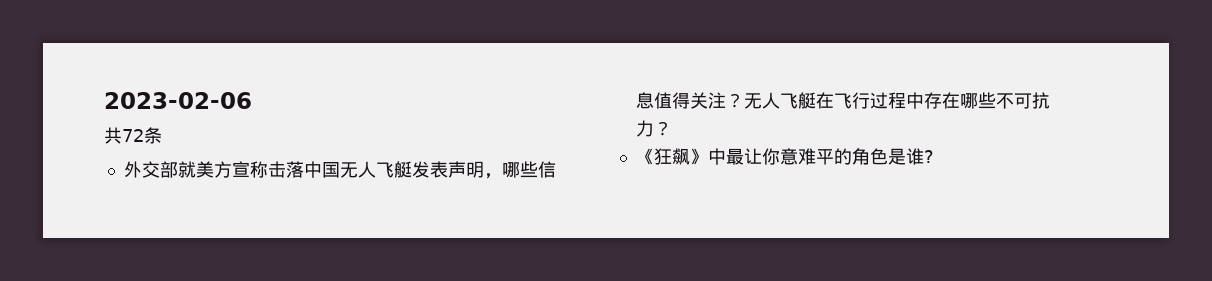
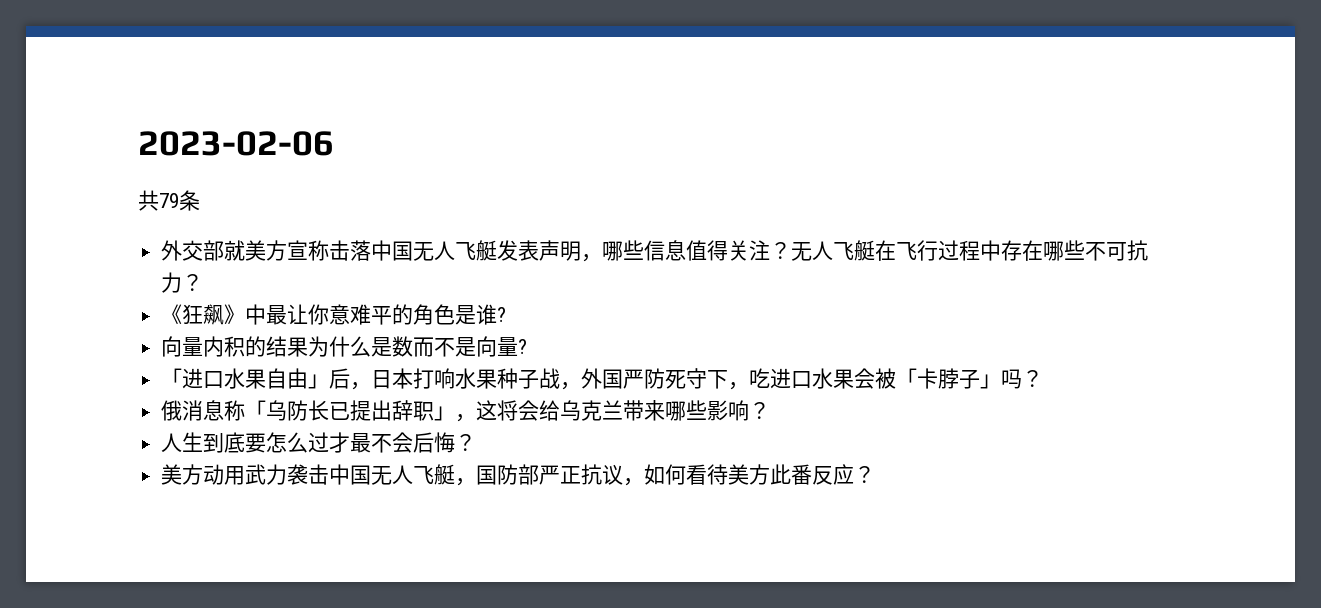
- 共72条
+ 共79条
+ 向量内积的结果为什么是数而不是向量?
+ 「进口水果自由」后，日本打响水果种子战，外国严防死守下，吃进口水果会被「卡脖子」吗？
+ 俄消息称「乌防长已提出辞职」，这将会给乌克兰带来哪些影响？
+ 人生到底要怎么过才最不会后悔？
+ 美方动用武力袭击中国无人飞艇，国防部严正抗议，如何看待美方此番反应？

